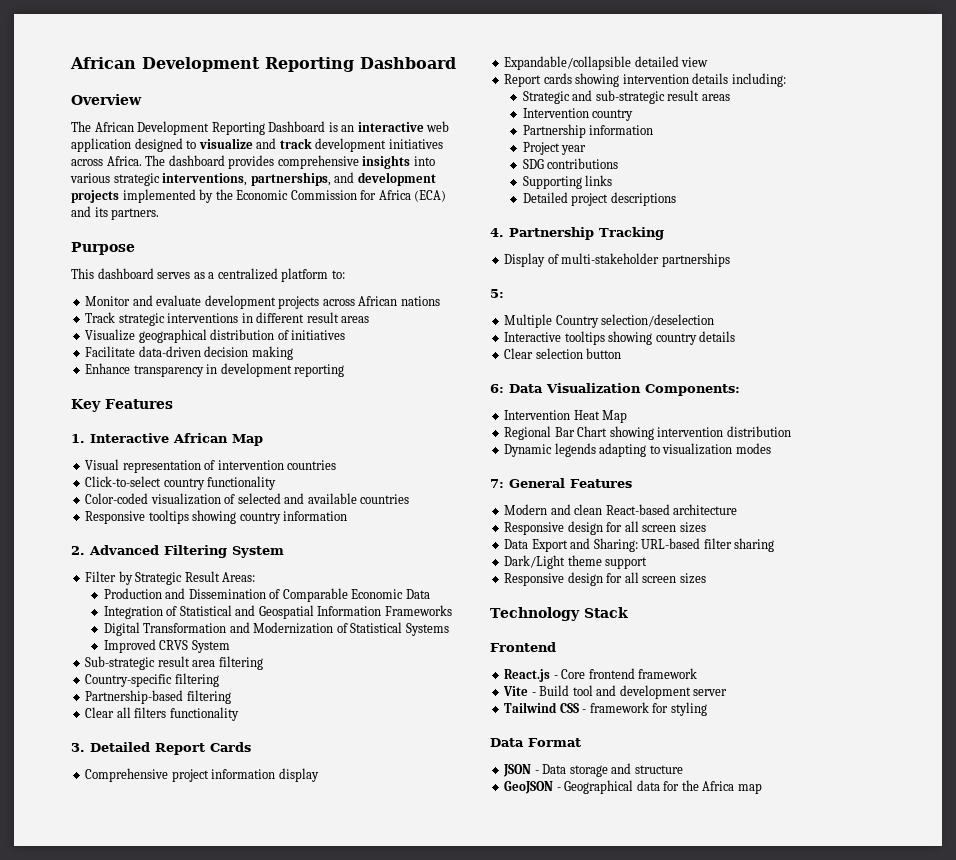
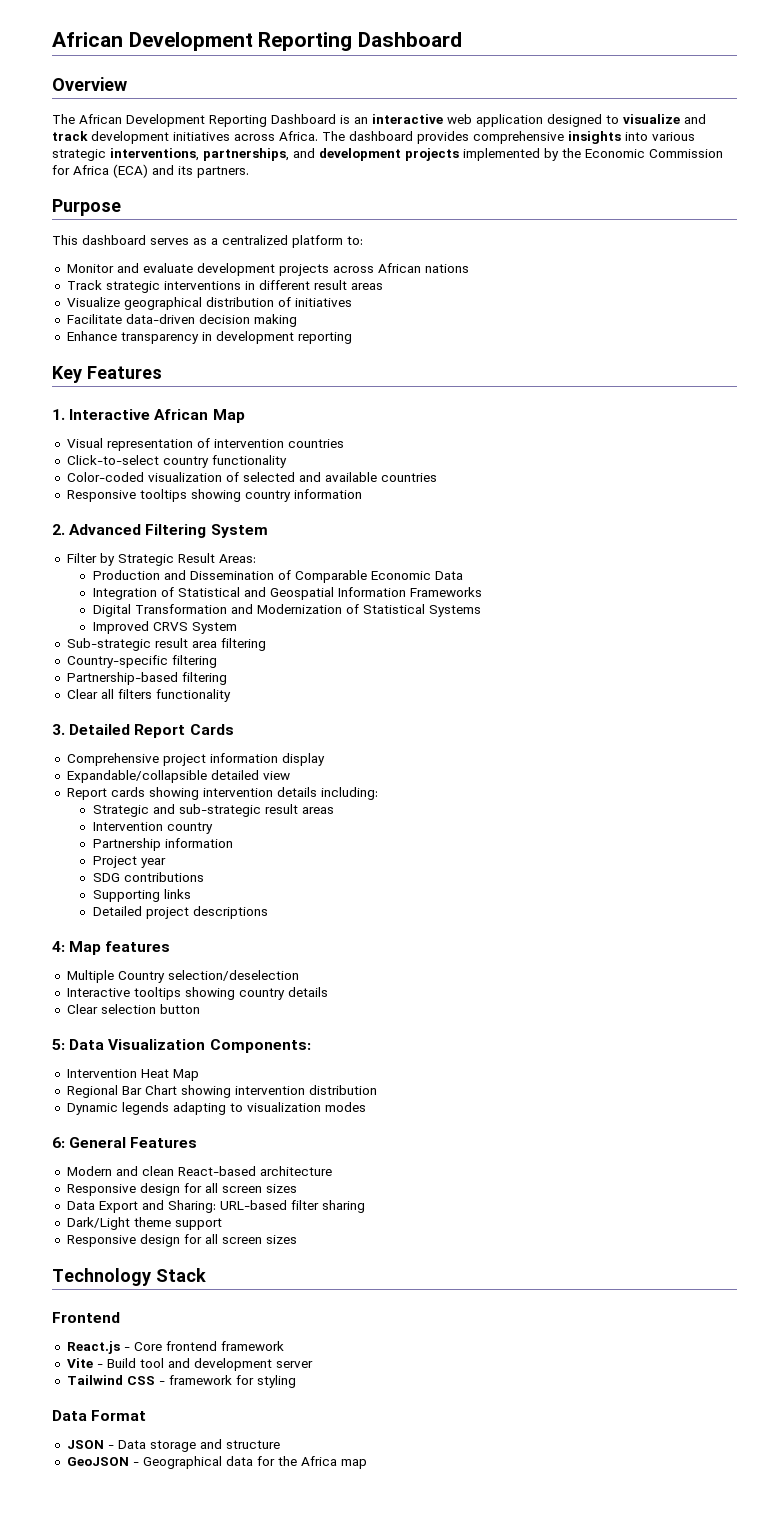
- 4. Partnership Tracking
- Display of multi-stakeholder partnerships
- 5:
+ 4: Map features
- 6: Data Visualization Components:
+ 5: Data Visualization Components:
- 7: General Features
+ 6: General Features

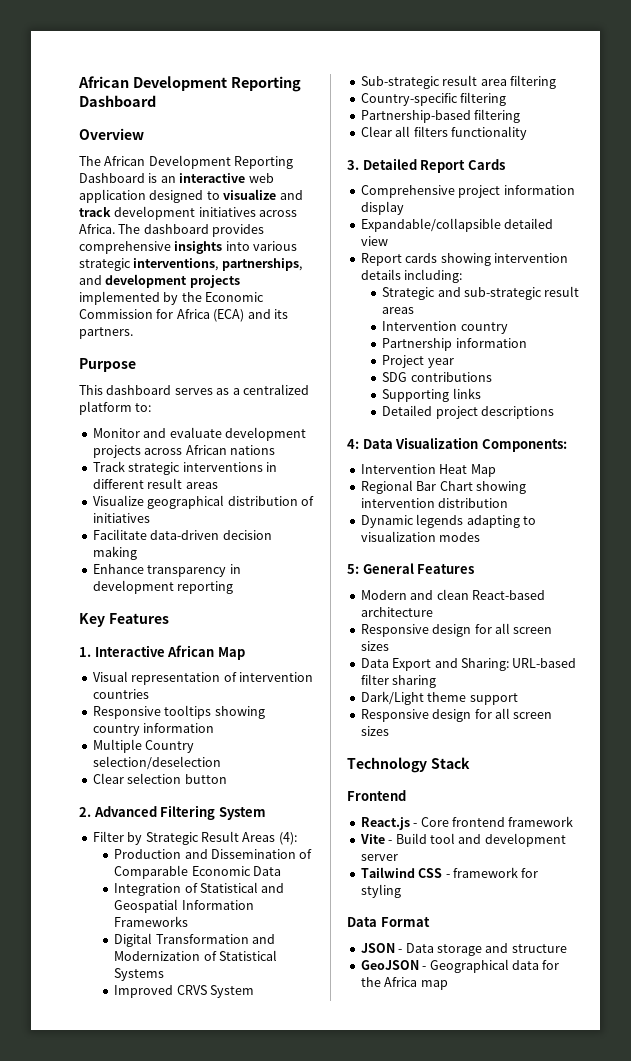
- Click-to-select country functionality
- Color-coded visualization of selected and available countries
+ Multiple Country selection/deselection
+ Clear selection button
- Filter by Strategic Result Areas:
+ Filter by Strategic Result Areas (4):
- 4: Map features
- Multiple Country selection/deselection
- Interactive tooltips showing country details
- Clear selection button
- 5: Data Visualization Components:
+ 4: Data Visualization Components:
- 6: General Features
+ 5: General Features

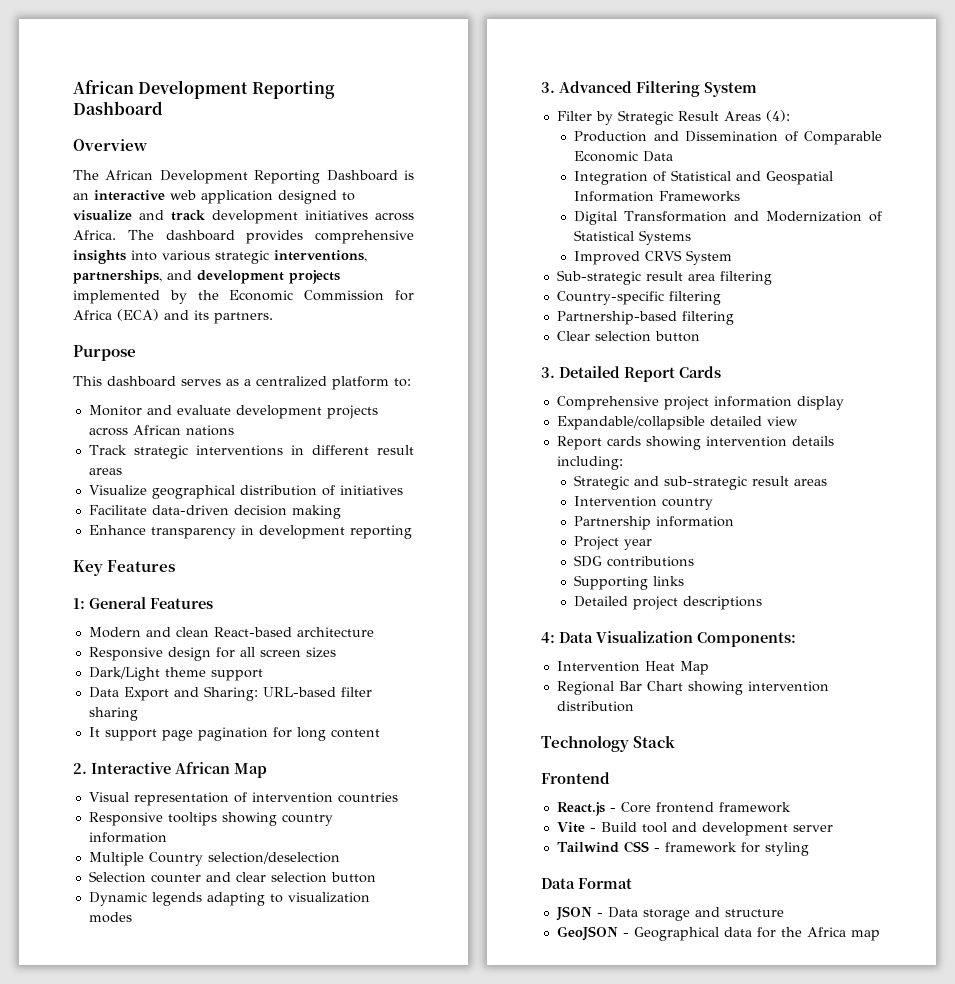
- 1. Interactive African Map
+ 1: General Features
+ Modern and clean React-based architecture
+ Responsive design for all screen sizes
+ Dark/Light theme support
+ Data Export and Sharing: URL-based filter sharing
+ It support page pagination for long content
+ 2. Interactive African Map
- Clear selection button
- 2. Advanced Filtering System
+ Selection counter and clear selection button
+ Dynamic legends adapting to visualization modes
+ 3. Advanced Filtering System
- Clear all filters functionality
+ Clear selection button
- Dynamic legends adapting to visualization modes
- 5: General Features
- Modern and clean React-based architecture
- Responsive design for all screen sizes
- Data Export and Sharing: URL-based filter sharing
- Dark/Light theme support
- Responsive design for all screen sizes

